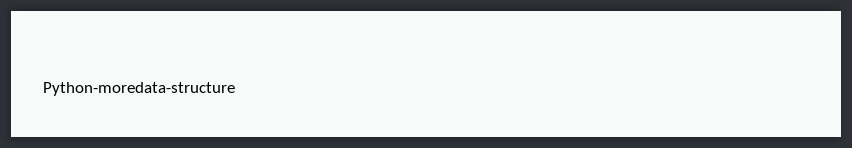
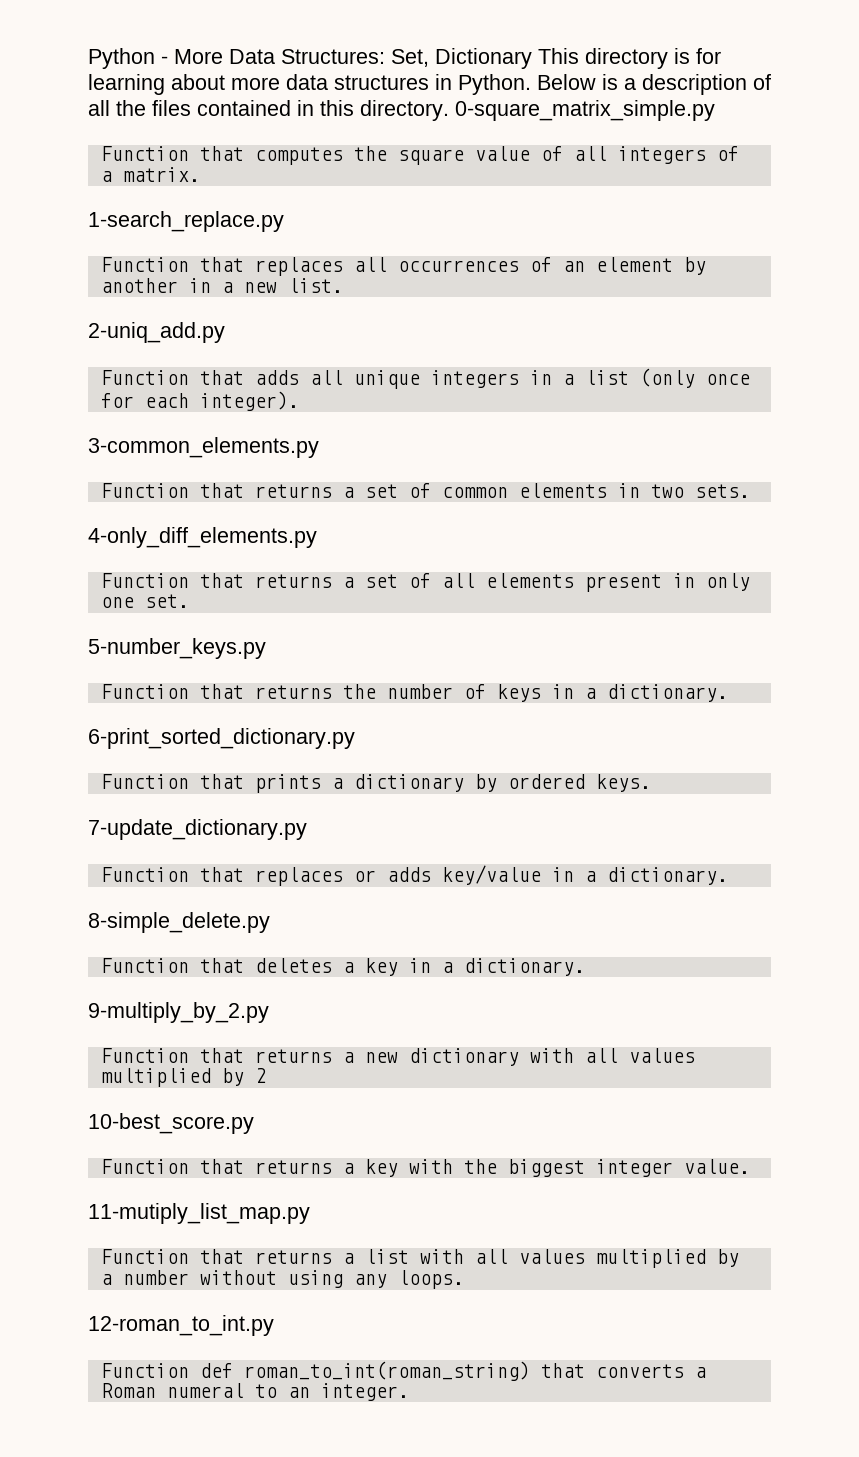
- Python-moredata-structure
+ Python - More Data Structures: Set, Dictionary This directory is for learning about more data structures in Python. Below is a description of all the files contained in this directory. 0-square_matrix_simple.py
+ Function that computes the square value of all integers of a matrix.
+ 1-search_replace.py
+ Function that replaces all occurrences of an element by another in a new list.
+ 2-uniq_add.py
+ Function that adds all unique integers in a list (only once for each integer).
+ 3-common_elements.py
+ Function that returns a set of common elements in two sets.
+ 4-only_diff_elements.py
+ Function that returns a set of all elements present in only one set.
+ 5-number_keys.py
+ Function that returns the number of keys in a dictionary.
+ 6-print_sorted_dictionary.py
+ Function that prints a dictionary by ordered keys.
+ 7-update_dictionary.py
+ Function that replaces or adds key/value in a dictionary.
+ 8-simple_delete.py
+ Function that deletes a key in a dictionary.
+ 9-multiply_by_2.py
+ Function that returns a new dictionary with all values multiplied by 2
+ 10-best_score.py
+ Function that returns a key with the biggest integer value.
+ 11-mutiply_list_map.py
+ Function that returns a list with all values multiplied by a number without using any loops.
+ 12-roman_to_int.py
+ Function def roman_to_int(roman_string) that converts a Roman numeral to an integer.

